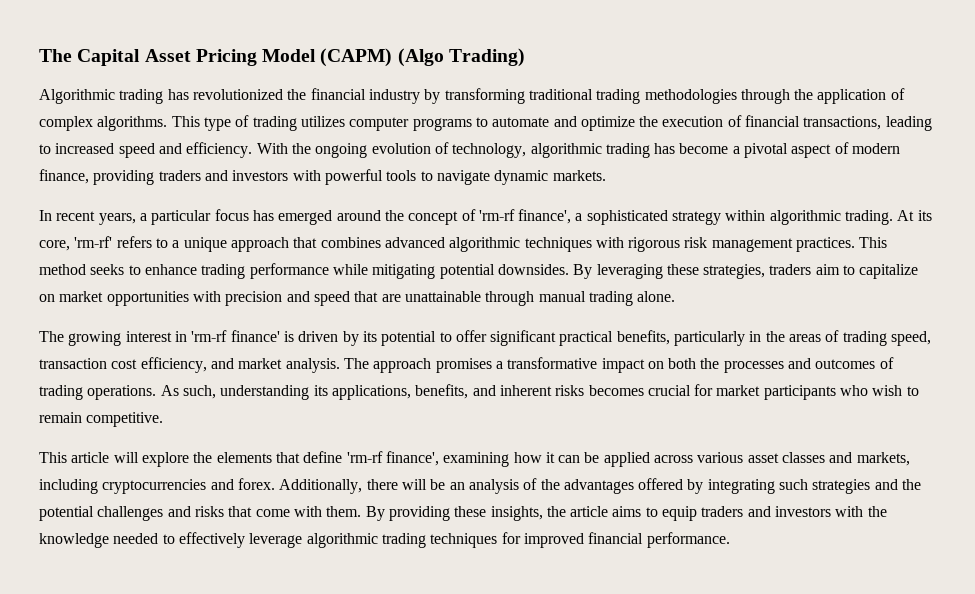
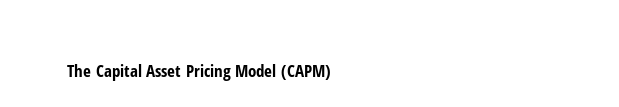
- The Capital Asset Pricing Model (CAPM) (Algo Trading)
- Algorithmic trading has revolutionized the financial industry by transforming traditional trading methodologies through the application of complex algorithms. This type of trading utilizes computer programs to automate and optimize the execution of financial transactions, leading to increased speed and efficiency. With the ongoing evolution of technology, algorithmic trading has become a pivotal aspect of modern finance, providing traders and investors with powerful tools to navigate dynamic markets.
- In recent years, a particular focus has emerged around the concept of 'rm-rf finance', a sophisticated strategy within algorithmic trading. At its core, 'rm-rf' refers to a unique approach that combines advanced algorithmic techniques with rigorous risk management practices. This method seeks to enhance trading performance while mitigating potential downsides. By leveraging these strategies, traders aim to capitalize on market opportunities with precision and speed that are unattainable through manual trading alone.
- The growing interest in 'rm-rf finance' is driven by its potential to offer significant practical benefits, particularly in the areas of trading speed, transaction cost efficiency, and market analysis. The approach promises a transformative impact on both the processes and outcomes of trading operations. As such, understanding its applications, benefits, and inherent risks becomes crucial for market participants who wish to remain competitive.
- This article will explore the elements that define 'rm-rf finance', examining how it can be applied across various asset classes and markets, including cryptocurrencies and forex. Additionally, there will be an analysis of the advantages offered by integrating such strategies and the potential challenges and risks that come with them. By providing these insights, the article aims to equip traders and investors with the knowledge needed to effectively leverage algorithmic trading techniques for improved financial performance.
+ The Capital Asset Pricing Model (CAPM)

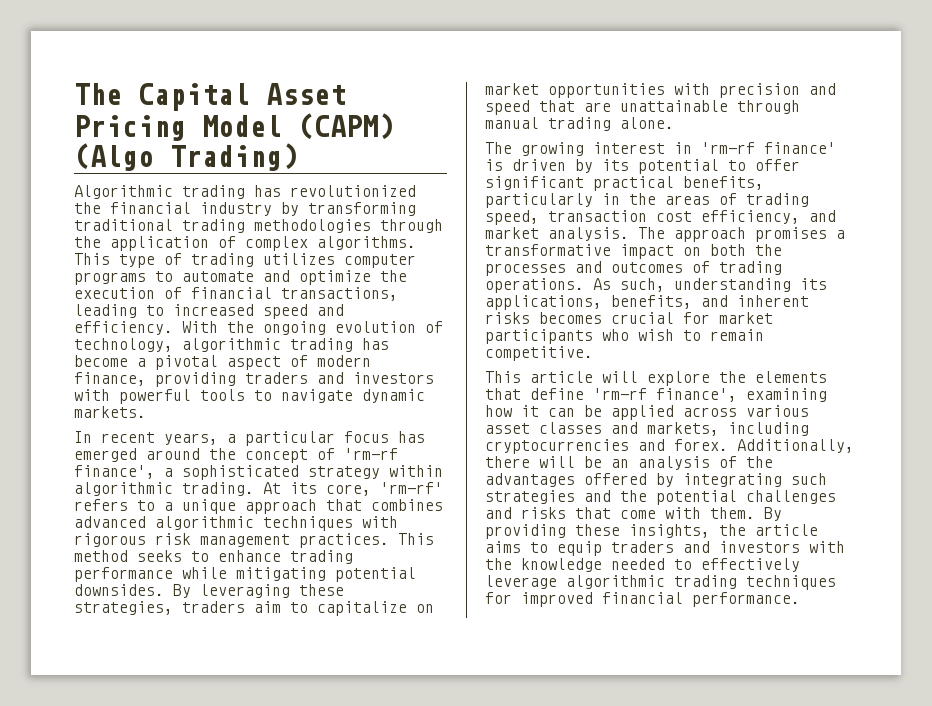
- The Capital Asset Pricing Model (CAPM)
+ The Capital Asset Pricing Model (CAPM) (Algo Trading)
+ Algorithmic trading has revolutionized the financial industry by transforming traditional trading methodologies through the application of complex algorithms. This type of trading utilizes computer programs to automate and optimize the execution of financial transactions, leading to increased speed and efficiency. With the ongoing evolution of technology, algorithmic trading has become a pivotal aspect of modern finance, providing traders and investors with powerful tools to navigate dynamic markets.
+ In recent years, a particular focus has emerged around the concept of 'rm-rf finance', a sophisticated strategy within algorithmic trading. At its core, 'rm-rf' refers to a unique approach that combines advanced algorithmic techniques with rigorous risk management practices. This method seeks to enhance trading performance while mitigating potential downsides. By leveraging these strategies, traders aim to capitalize on market opportunities with precision and speed that are unattainable through manual trading alone.
+ The growing interest in 'rm-rf finance' is driven by its potential to offer significant practical benefits, particularly in the areas of trading speed, transaction cost efficiency, and market analysis. The approach promises a transformative impact on both the processes and outcomes of trading operations. As such, understanding its applications, benefits, and inherent risks becomes crucial for market participants who wish to remain competitive.
+ This article will explore the elements that define 'rm-rf finance', examining how it can be applied across various asset classes and markets, including cryptocurrencies and forex. Additionally, there will be an analysis of the advantages offered by integrating such strategies and the potential challenges and risks that come with them. By providing these insights, the article aims to equip traders and investors with the knowledge needed to effectively leverage algorithmic trading techniques for improved financial performance.

